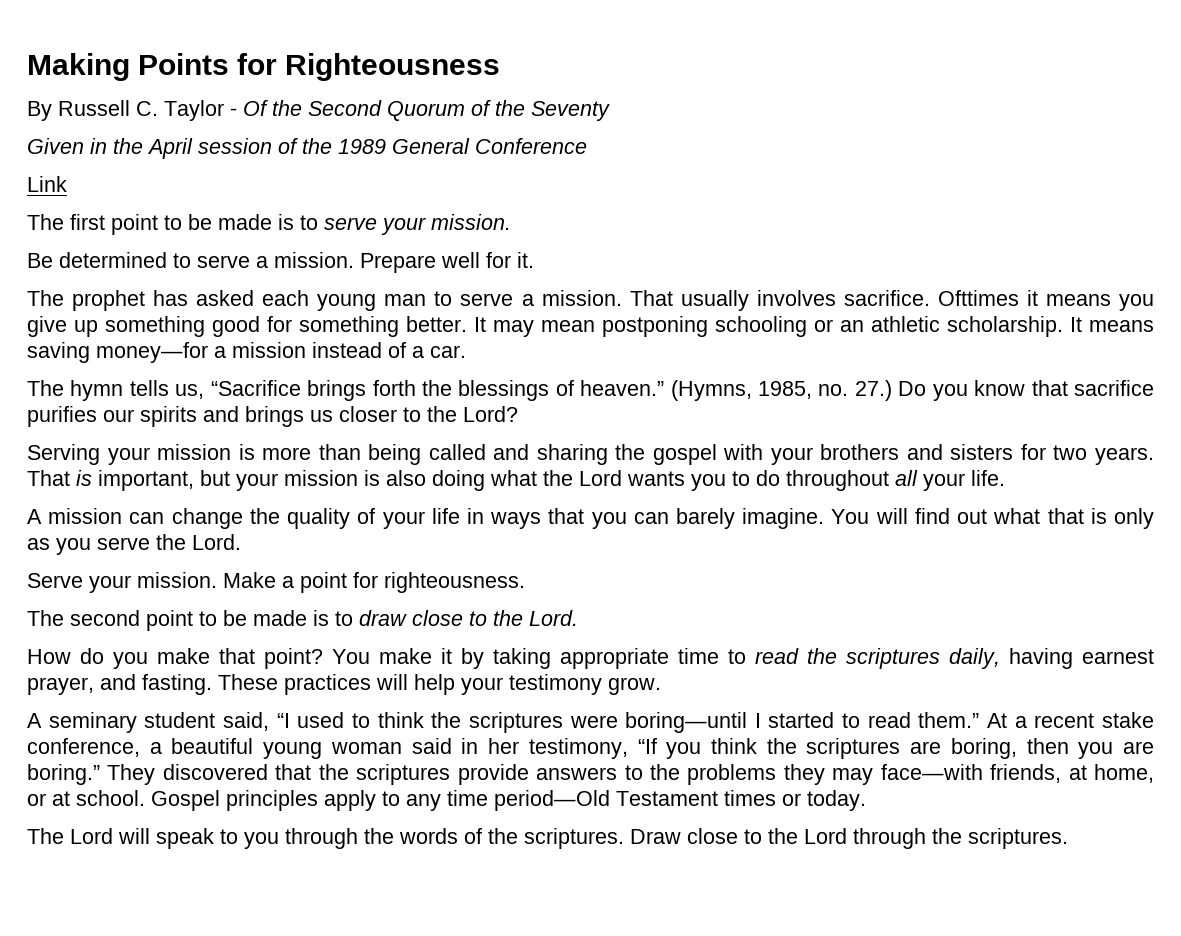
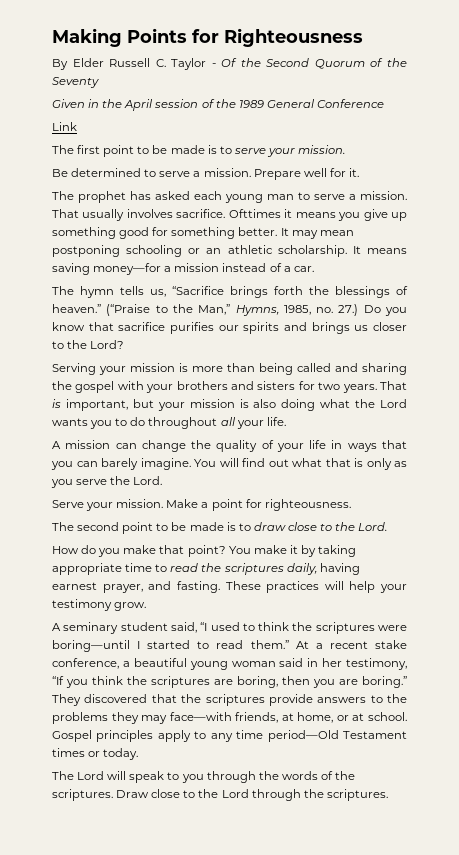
- By Russell C. Taylor - Of the Second Quorum of the Seventy
+ By Elder Russell C. Taylor - Of the Second Quorum of the Seventy
- (Hymns, 1985, no. 27.) Do you know that sacrifice purifies our spirits and brings us closer to the Lord?
+ (“Praise to the Man,” Hymns, 1985, no. 27.) Do you know that sacrifice purifies our spirits and brings us closer to the Lord?

